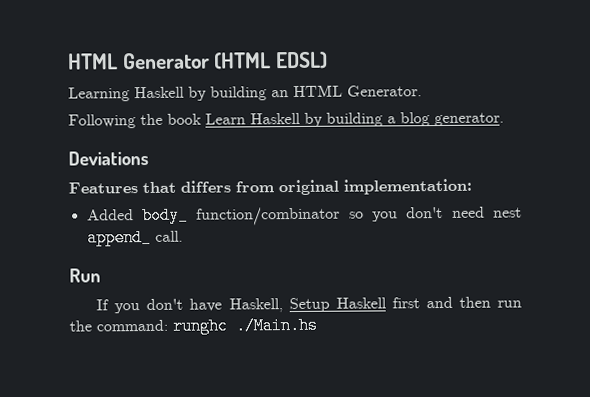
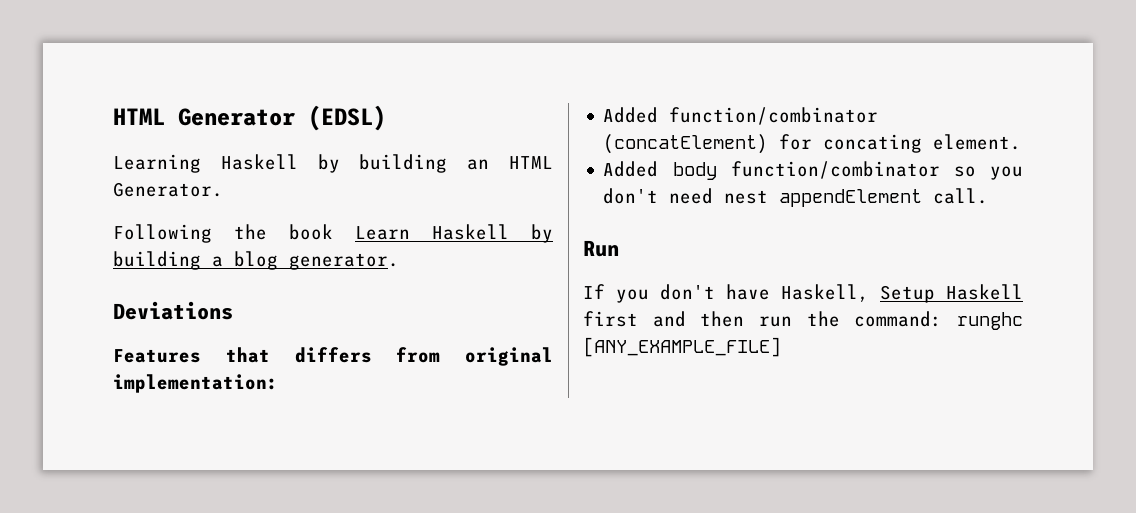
- HTML Generator (HTML EDSL)
+ HTML Generator (EDSL)
- Added body_ function/combinator so you don't need nest append_ call.
+ Added function/combinator (concatElement) for concating element.
+ Added body function/combinator so you don't need nest appendElement call.
- If you don't have Haskell, Setup Haskell first and then run the command: runghc ./Main.hs
+ If you don't have Haskell, Setup Haskell first and then run the command: runghc [ANY_EXAMPLE_FILE]

